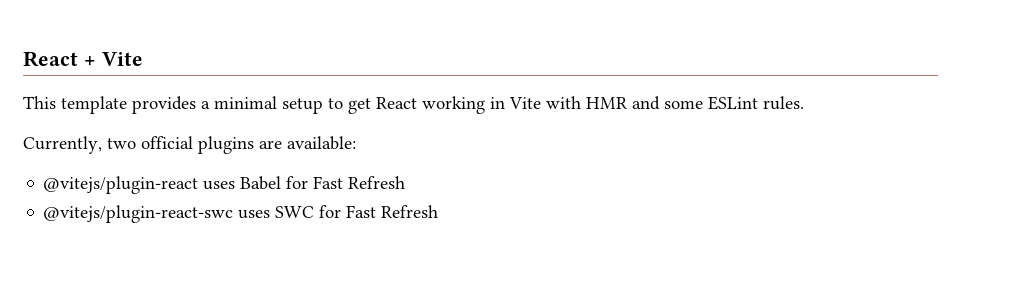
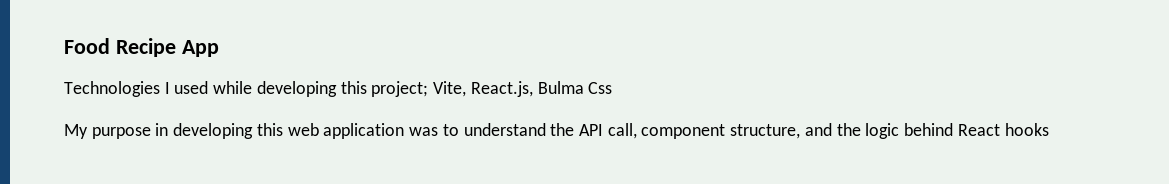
- React + Vite
- This template provides a minimal setup to get React working in Vite with HMR and some ESLint rules.
- Currently, two official plugins are available:
- @vitejs/plugin-react uses Babel for Fast Refresh
- @vitejs/plugin-react-swc uses SWC for Fast Refresh
+ Food Recipe App
+ Technologies I used while developing this project; Vite, React.js, Bulma Css
+ My purpose in developing this web application was to understand the API call, component structure, and the logic behind React hooks

